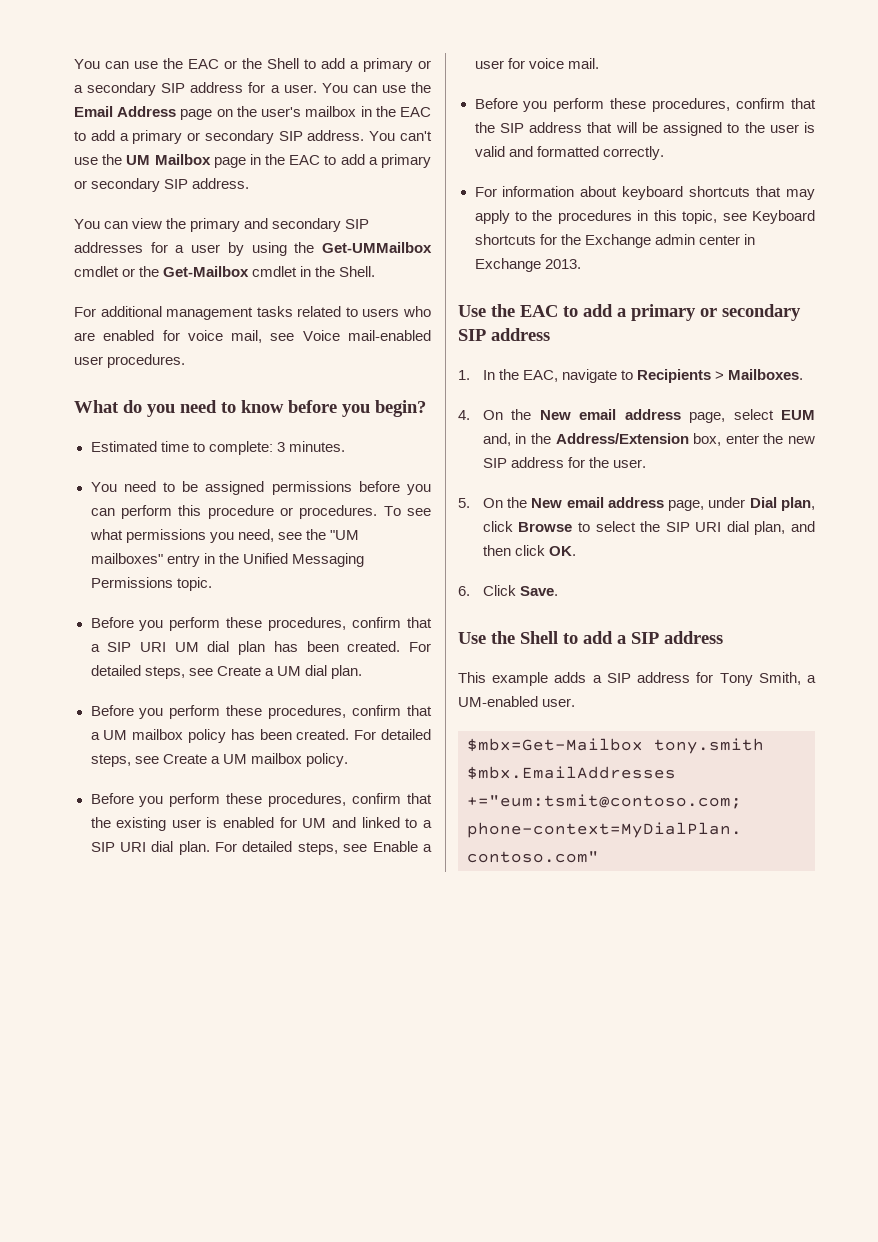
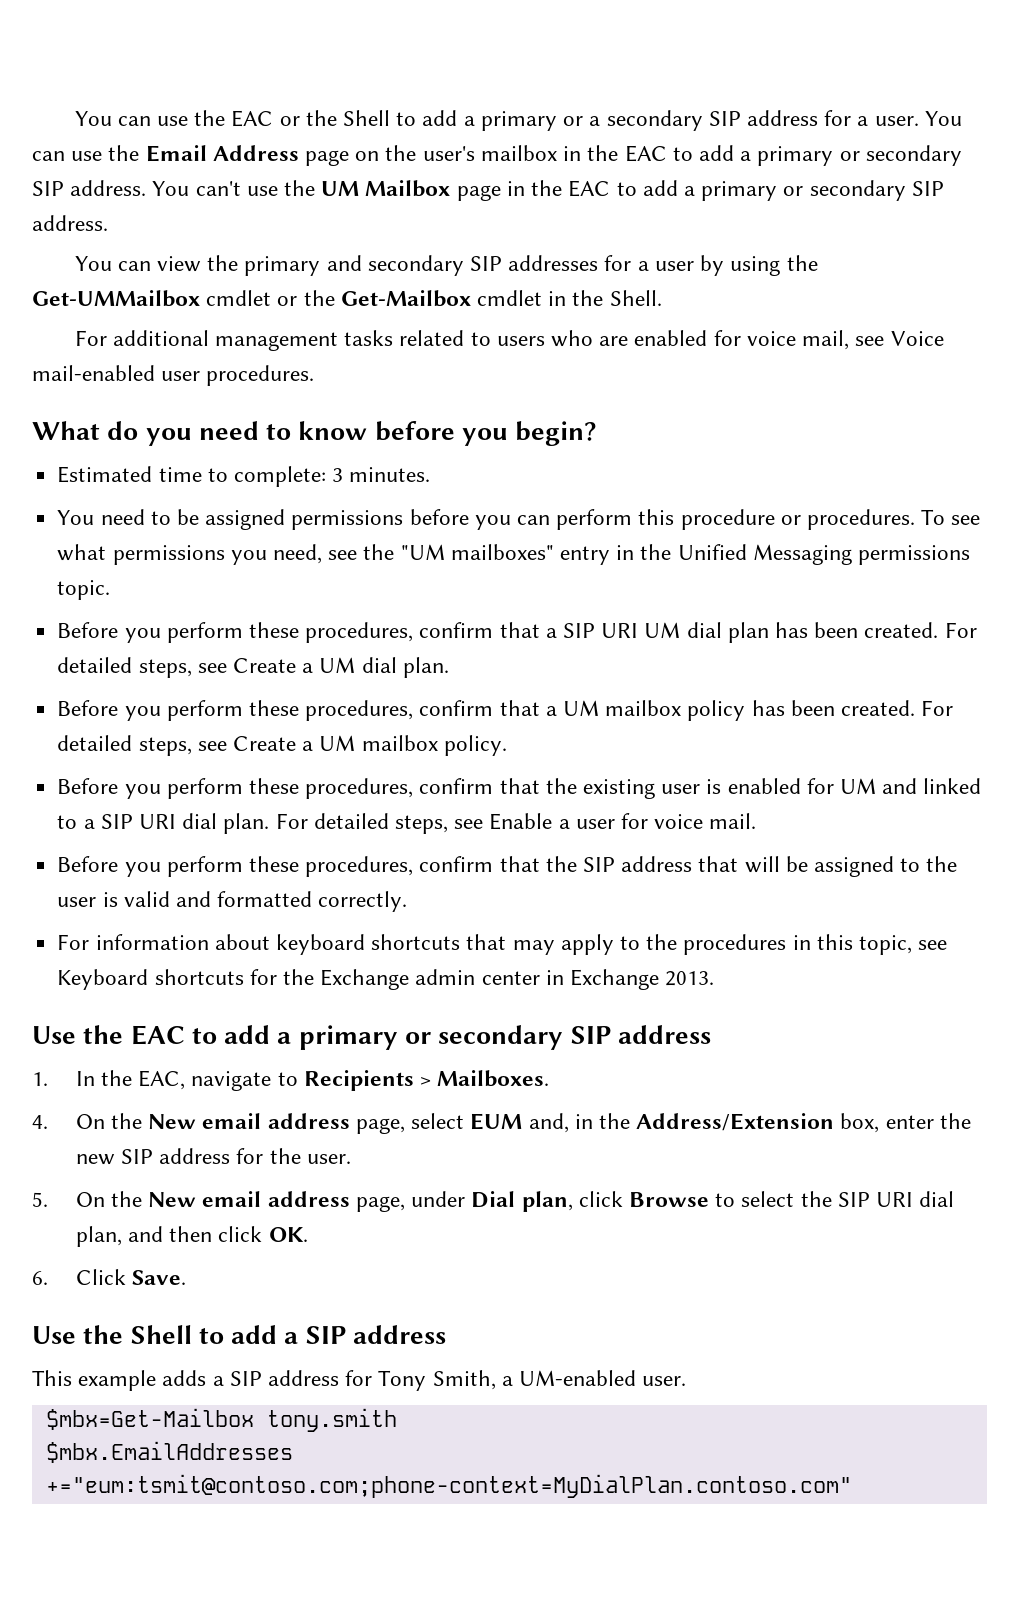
- To see what permissions you need, see the "UM mailboxes" entry in the Unified Messaging Permissions topic.
+ To see what permissions you need, see the "UM mailboxes" entry in the Unified Messaging permissions topic.

